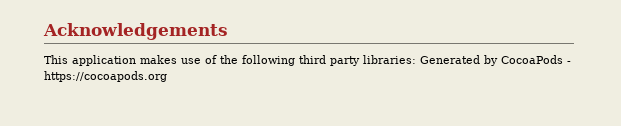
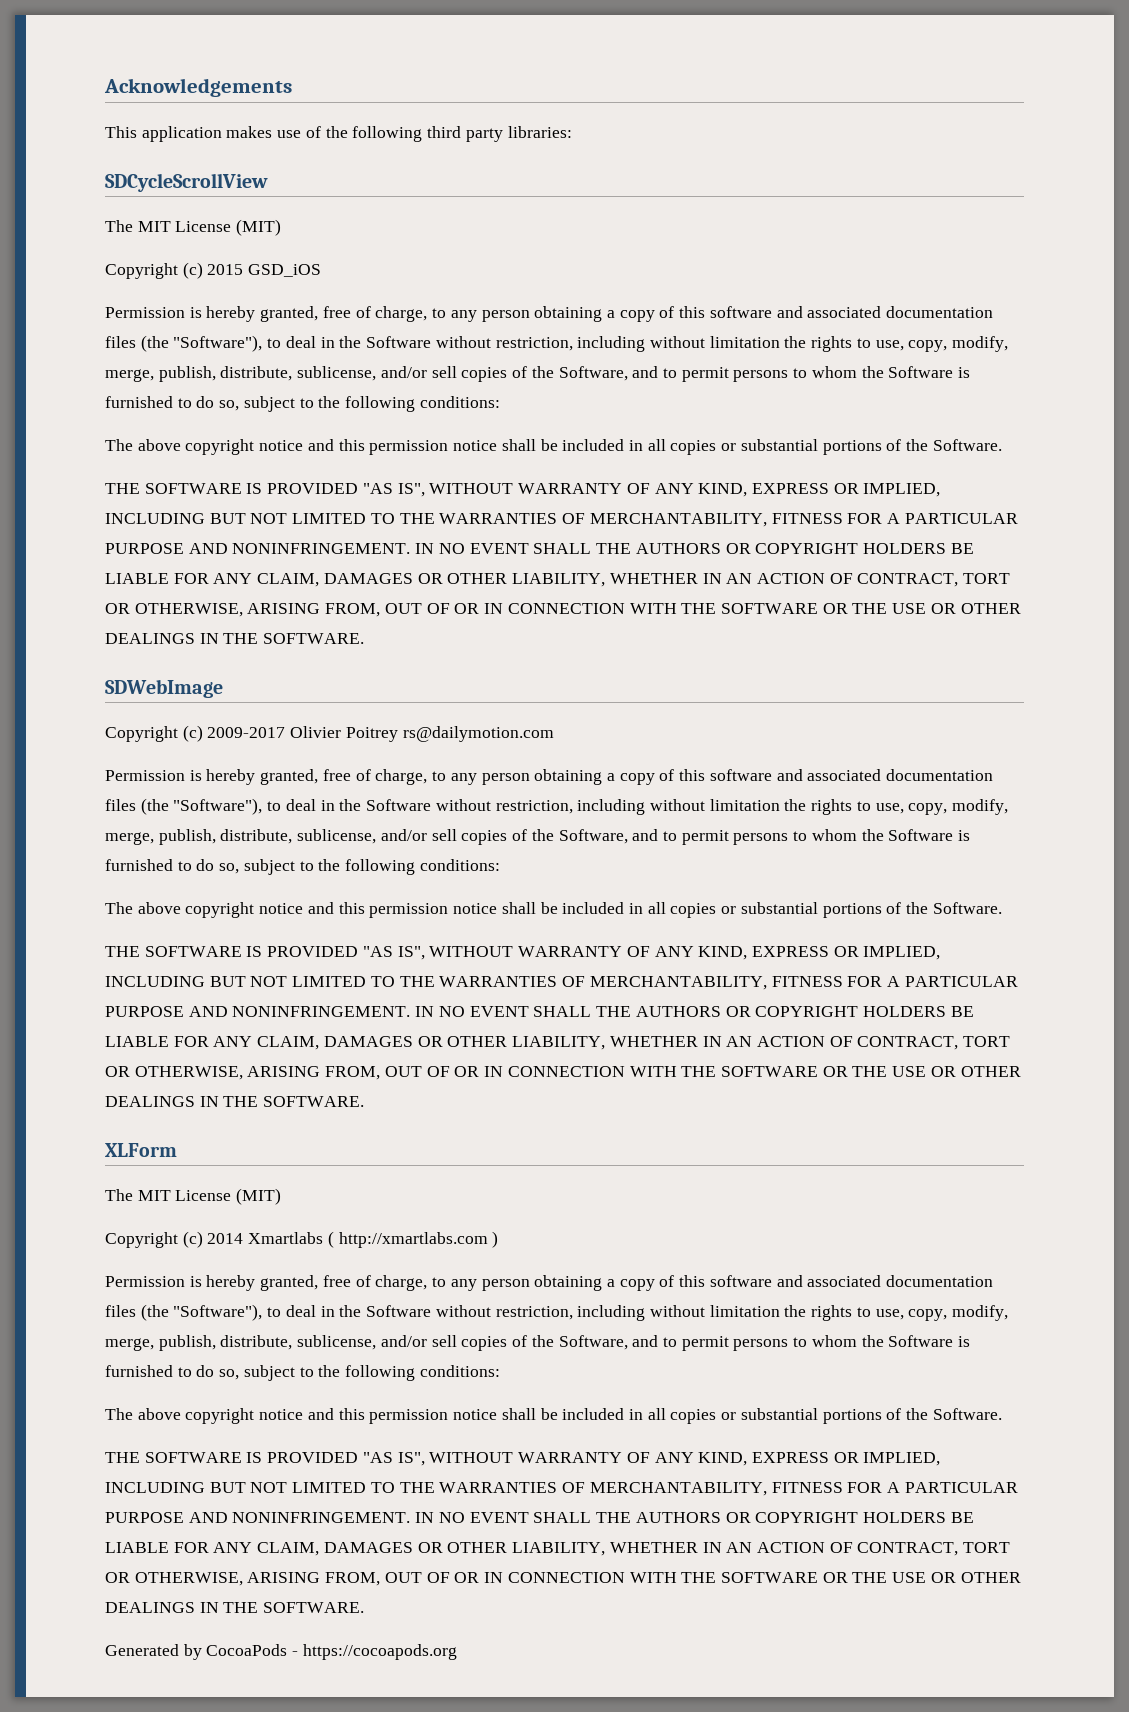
- This application makes use of the following third party libraries: Generated by CocoaPods - https://cocoapods.org
+ This application makes use of the following third party libraries:
+ SDCycleScrollView
+ The MIT License (MIT)
+ Copyright (c) 2015 GSD_iOS
+ Permission is hereby granted, free of charge, to any person obtaining a copy of this software and associated documentation files (the "Software"), to deal in the Software without restriction, including without limitation the rights to use, copy, modify, merge, publish, distribute, sublicense, and/or sell copies of the Software, and to permit persons to whom the Software is furnished to do so, subject to the following conditions:
+ The above copyright notice and this permission notice shall be included in all copies or substantial portions of the Software.
+ THE SOFTWARE IS PROVIDED "AS IS", WITHOUT WARRANTY OF ANY KIND, EXPRESS OR IMPLIED, INCLUDING BUT NOT LIMITED TO THE WARRANTIES OF MERCHANTABILITY, FITNESS FOR A PARTICULAR PURPOSE AND NONINFRINGEMENT. IN NO EVENT SHALL THE AUTHORS OR COPYRIGHT HOLDERS BE LIABLE FOR ANY CLAIM, DAMAGES OR OTHER LIABILITY, WHETHER IN AN ACTION OF CONTRACT, TORT OR OTHERWISE, ARISING FROM, OUT OF OR IN CONNECTION WITH THE SOFTWARE OR THE USE OR OTHER DEALINGS IN THE SOFTWARE.
+ SDWebImage
+ Copyright (c) 2009-2017 Olivier Poitrey rs@dailymotion.com
+ Permission is hereby granted, free of charge, to any person obtaining a copy of this software and associated documentation files (the "Software"), to deal in the Software without restriction, including without limitation the rights to use, copy, modify, merge, publish, distribute, sublicense, and/or sell copies of the Software, and to permit persons to whom the Software is furnished to do so, subject to the following conditions:
+ The above copyright notice and this permission notice shall be included in all copies or substantial portions of the Software.
+ THE SOFTWARE IS PROVIDED "AS IS", WITHOUT WARRANTY OF ANY KIND, EXPRESS OR IMPLIED, INCLUDING BUT NOT LIMITED TO THE WARRANTIES OF MERCHANTABILITY, FITNESS FOR A PARTICULAR PURPOSE AND NONINFRINGEMENT. IN NO EVENT SHALL THE AUTHORS OR COPYRIGHT HOLDERS BE LIABLE FOR ANY CLAIM, DAMAGES OR OTHER LIABILITY, WHETHER IN AN ACTION OF CONTRACT, TORT OR OTHERWISE, ARISING FROM, OUT OF OR IN CONNECTION WITH THE SOFTWARE OR THE USE OR OTHER DEALINGS IN THE SOFTWARE.
+ XLForm
+ The MIT License (MIT)
+ Copyright (c) 2014 Xmartlabs ( http://xmartlabs.com )
+ Permission is hereby granted, free of charge, to any person obtaining a copy of this software and associated documentation files (the "Software"), to deal in the Software without restriction, including without limitation the rights to use, copy, modify, merge, publish, distribute, sublicense, and/or sell copies of the Software, and to permit persons to whom the Software is furnished to do so, subject to the following conditions:
+ The above copyright notice and this permission notice shall be included in all copies or substantial portions of the Software.
+ THE SOFTWARE IS PROVIDED "AS IS", WITHOUT WARRANTY OF ANY KIND, EXPRESS OR IMPLIED, INCLUDING BUT NOT LIMITED TO THE WARRANTIES OF MERCHANTABILITY, FITNESS FOR A PARTICULAR PURPOSE AND NONINFRINGEMENT. IN NO EVENT SHALL THE AUTHORS OR COPYRIGHT HOLDERS BE LIABLE FOR ANY CLAIM, DAMAGES OR OTHER LIABILITY, WHETHER IN AN ACTION OF CONTRACT, TORT OR OTHERWISE, ARISING FROM, OUT OF OR IN CONNECTION WITH THE SOFTWARE OR THE USE OR OTHER DEALINGS IN THE SOFTWARE.
+ Generated by CocoaPods - https://cocoapods.org

